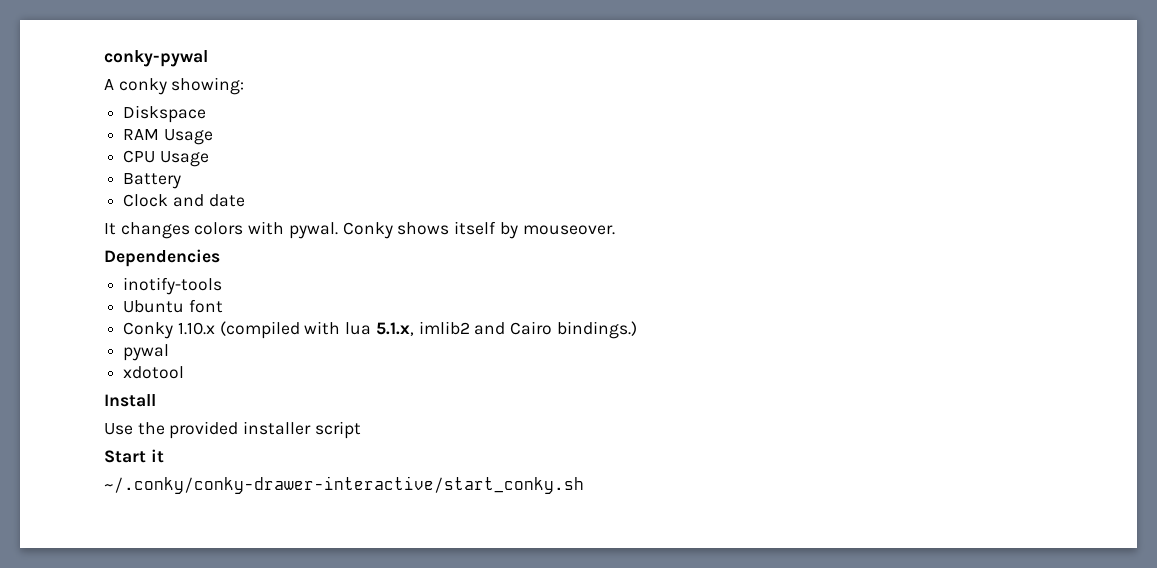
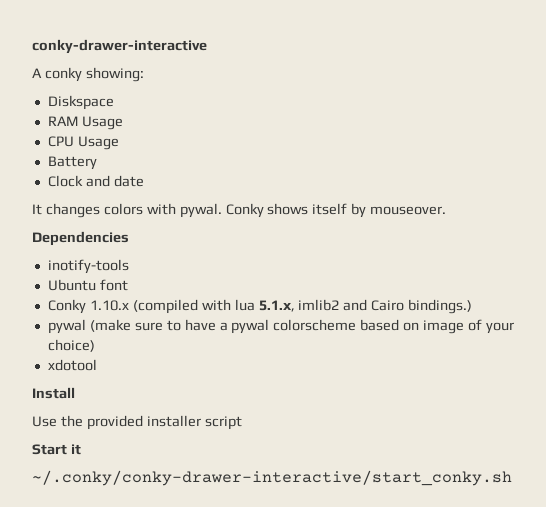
- conky-pywal
+ conky-drawer-interactive
- pywal
+ pywal (make sure to have a pywal colorscheme based on image of your choice)

